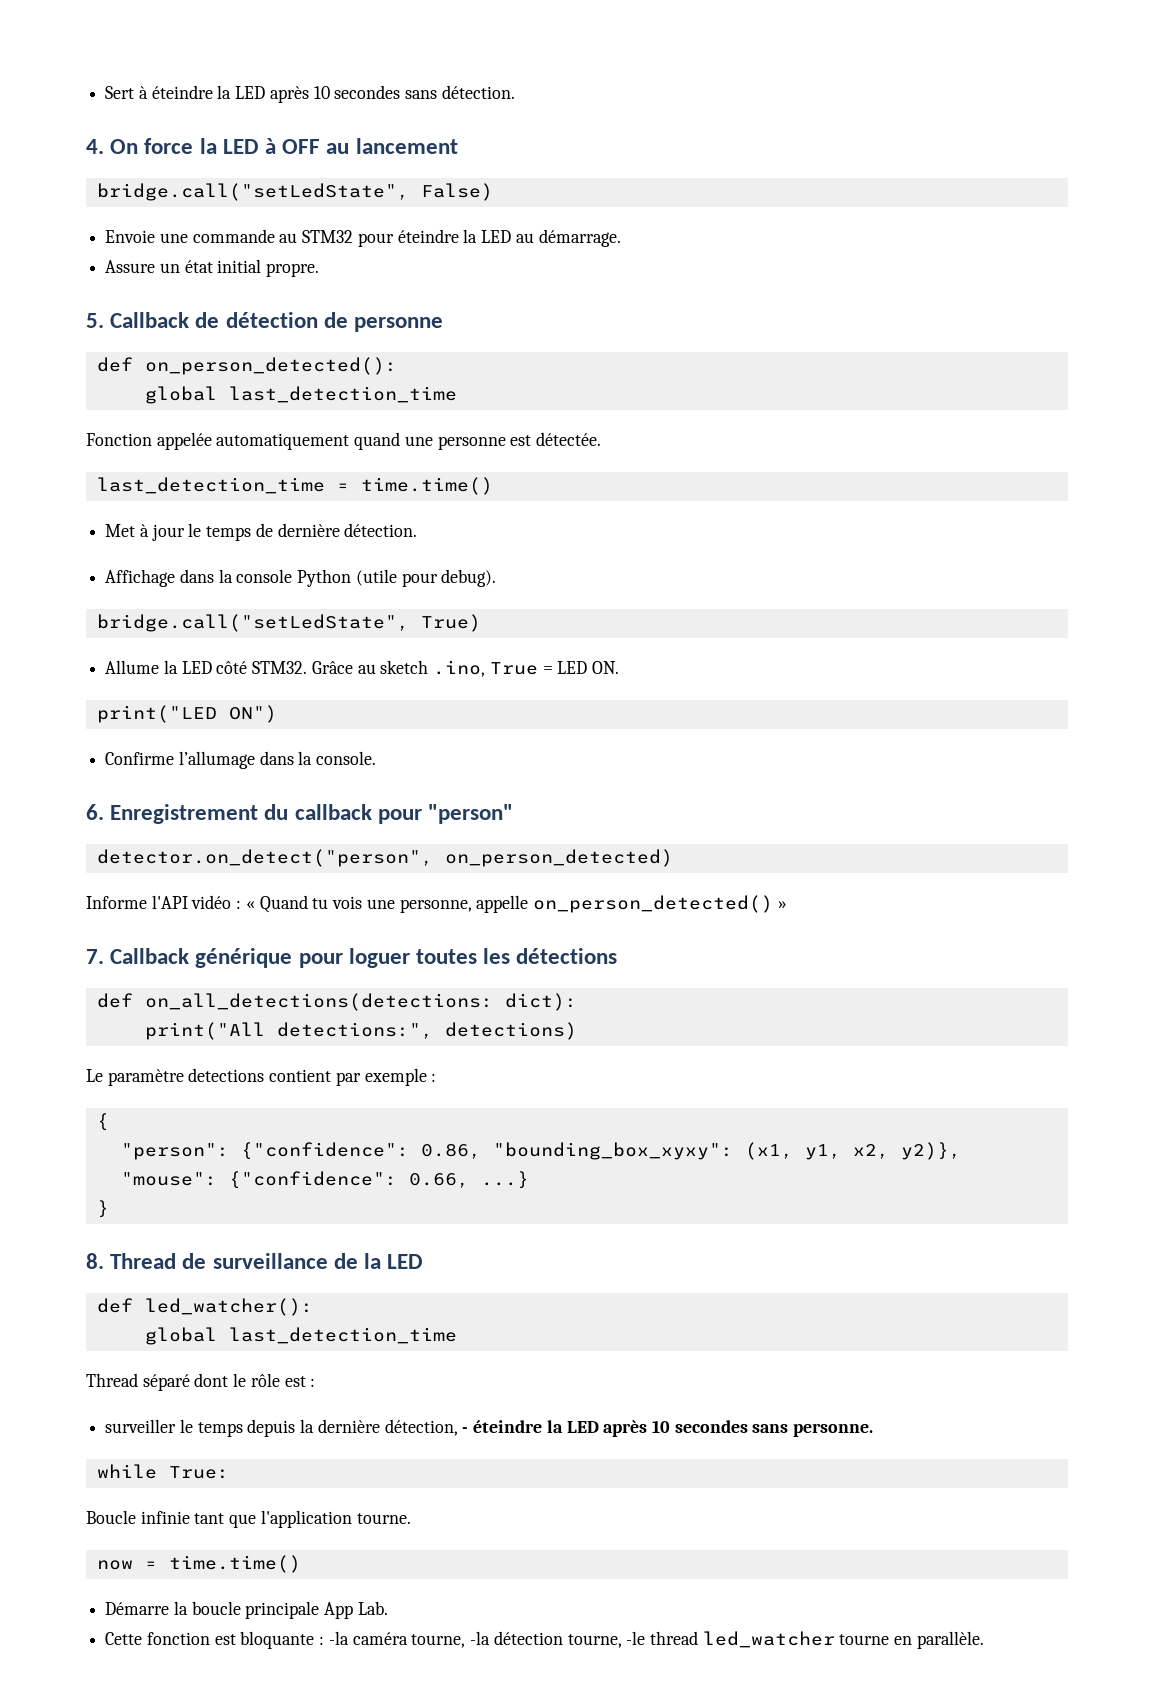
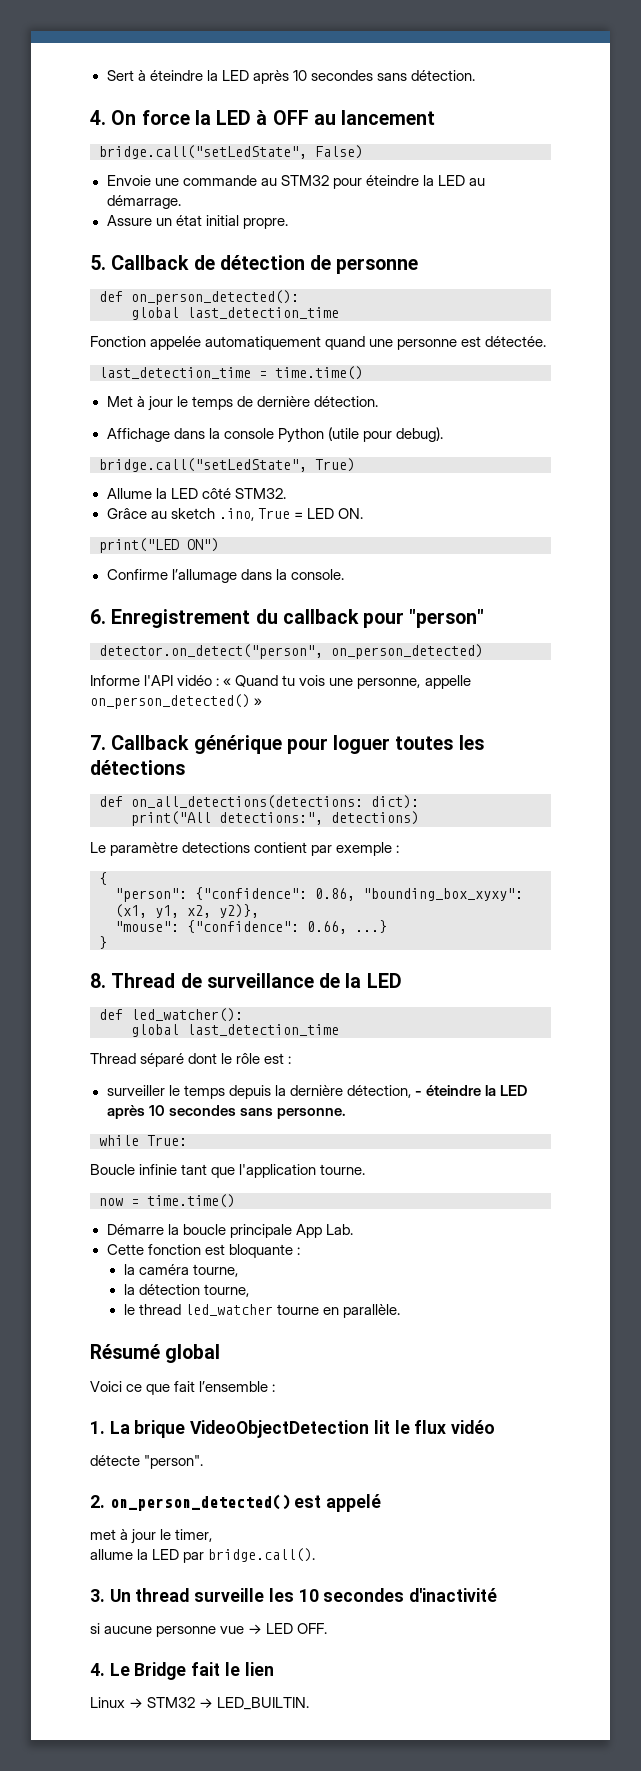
- Allume la LED côté STM32. Grâce au sketch .ino, True = LED ON.
+ Allume la LED côté STM32.
+ Grâce au sketch .ino, True = LED ON.
- Cette fonction est bloquante : -la caméra tourne, -la détection tourne, -le thread led_watcher tourne en parallèle.
+ Cette fonction est bloquante :
+ la caméra tourne,
+ la détection tourne,
+ le thread led_watcher tourne en parallèle.
+ Résumé global
+ Voici ce que fait l’ensemble :
+ 1. La brique VideoObjectDetection lit le flux vidéo
+ détecte "person".
+ 2. on_person_detected() est appelé
+ met à jour le timer,
+ allume la LED par bridge.call().
+ 3. Un thread surveille les 10 secondes d'inactivité
+ si aucune personne vue → LED OFF.
+ 4. Le Bridge fait le lien
+ Linux → STM32 → LED_BUILTIN.

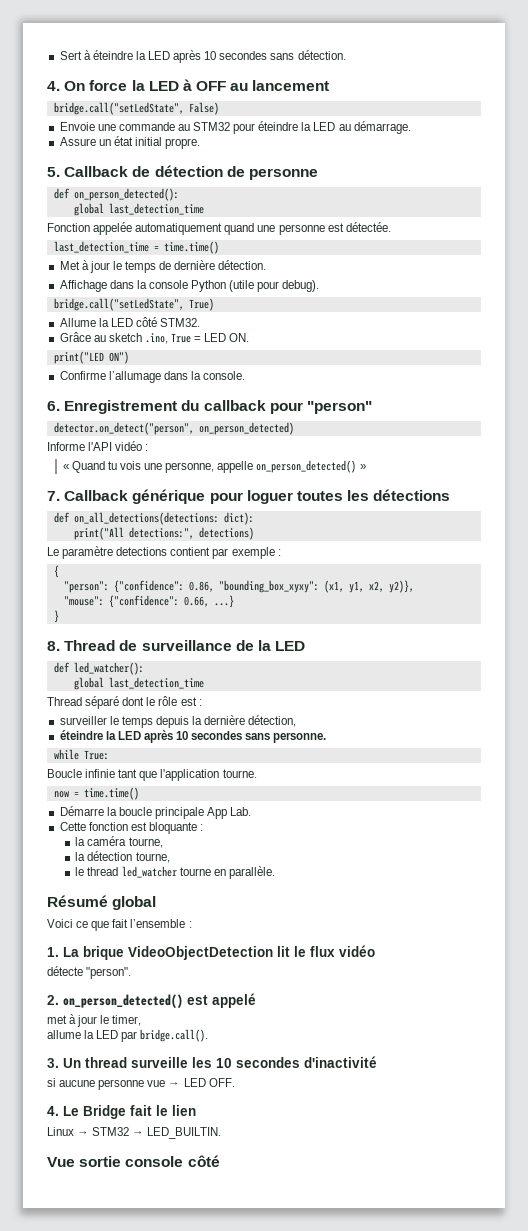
- Informe l'API vidéo : « Quand tu vois une personne, appelle on_person_detected() »
+ Informe l'API vidéo :
+ « Quand tu vois une personne, appelle on_person_detected() »
- surveiller le temps depuis la dernière détection, - éteindre la LED après 10 secondes sans personne.
+ surveiller le temps depuis la dernière détection,
+ éteindre la LED après 10 secondes sans personne.
+ Vue sortie console côté

